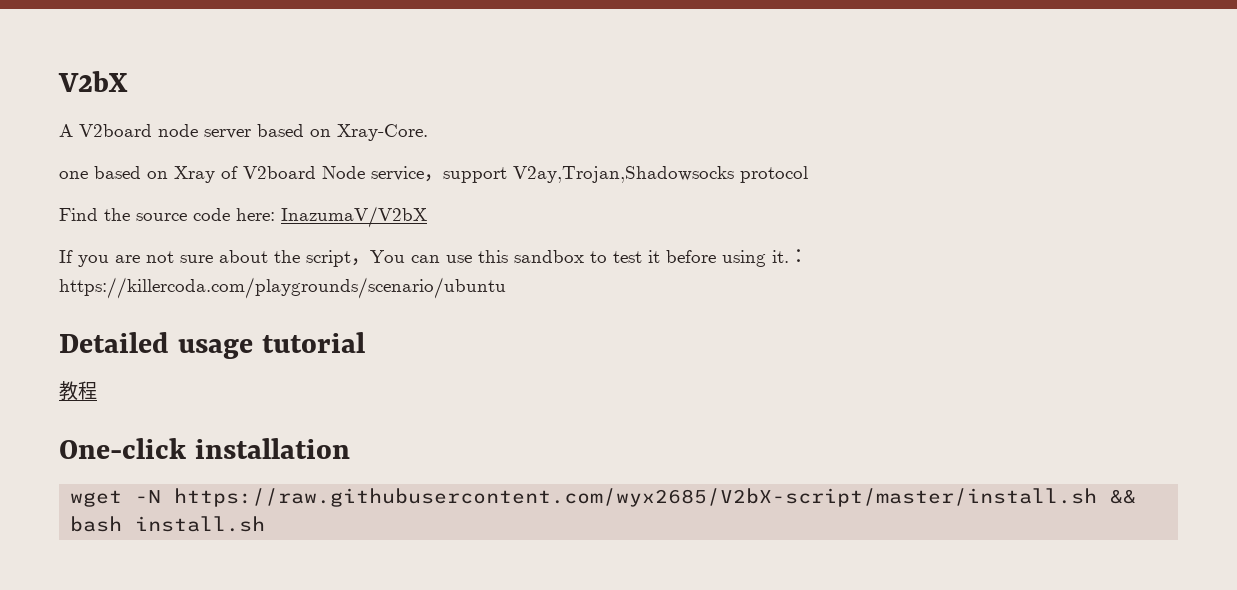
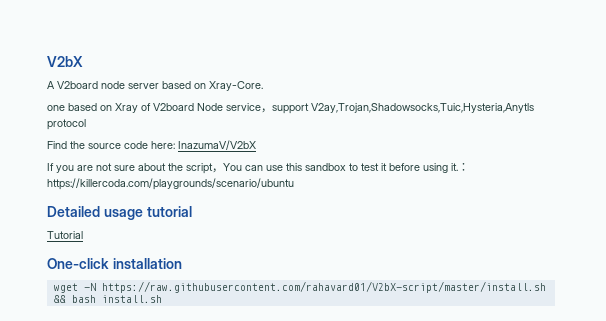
- one based on Xray of V2board Node service，support V2ay,Trojan,Shadowsocks protocol
+ one based on Xray of V2board Node service，support V2ay,Trojan,Shadowsocks,Tuic,Hysteria,Anytls protocol
- 教程
+ Tutorial
- wget -N https://raw.githubusercontent.com/wyx2685/V2bX-script/master/install.sh && bash install.sh
+ wget -N https://raw.githubusercontent.com/rahavard01/V2bX-script/master/install.sh && bash install.sh

